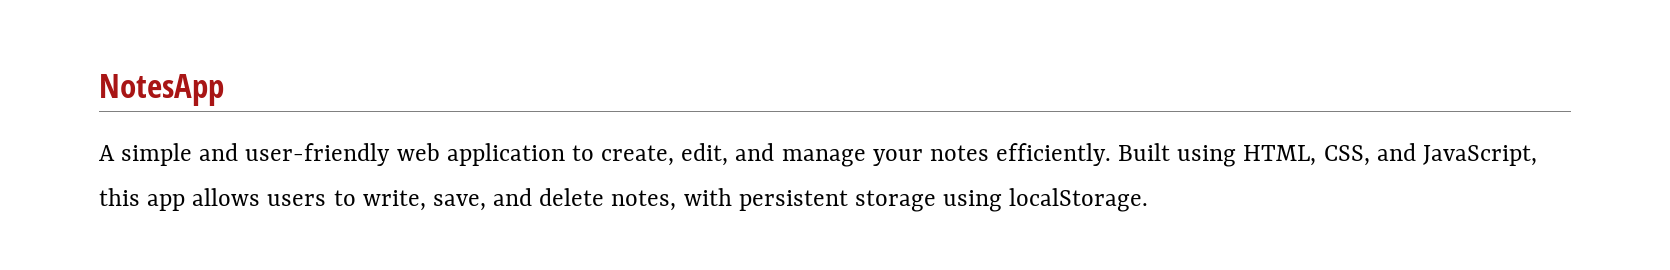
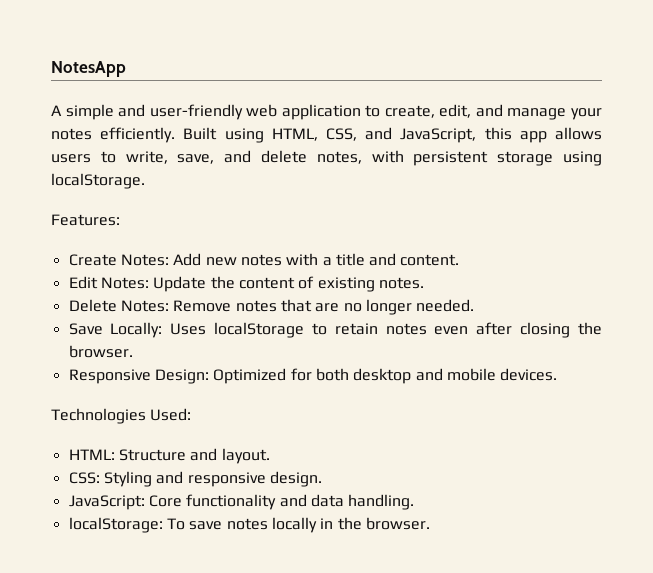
+ Features:
+ Create Notes: Add new notes with a title and content.
+ Edit Notes: Update the content of existing notes.
+ Delete Notes: Remove notes that are no longer needed.
+ Save Locally: Uses localStorage to retain notes even after closing the browser.
+ Responsive Design: Optimized for both desktop and mobile devices.
+ Technologies Used:
+ HTML: Structure and layout.
+ CSS: Styling and responsive design.
+ JavaScript: Core functionality and data handling.
+ localStorage: To save notes locally in the browser.

